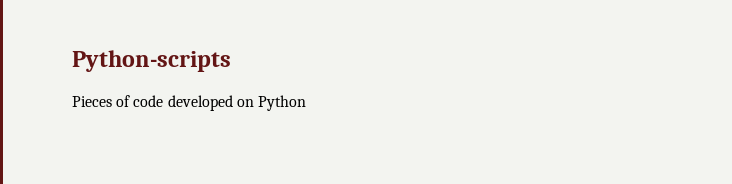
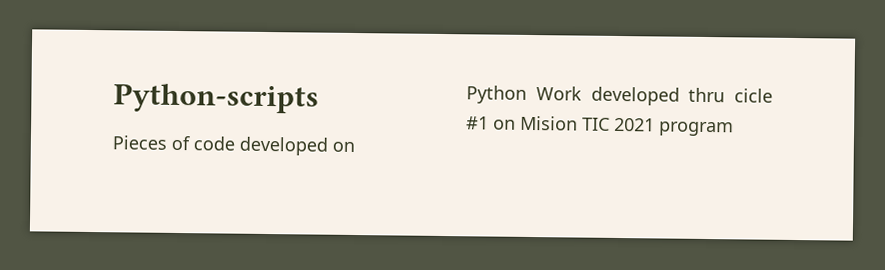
- Pieces of code developed on Python
+ Pieces of code developed on Python Work developed thru cicle #1 on Mision TIC 2021 program

